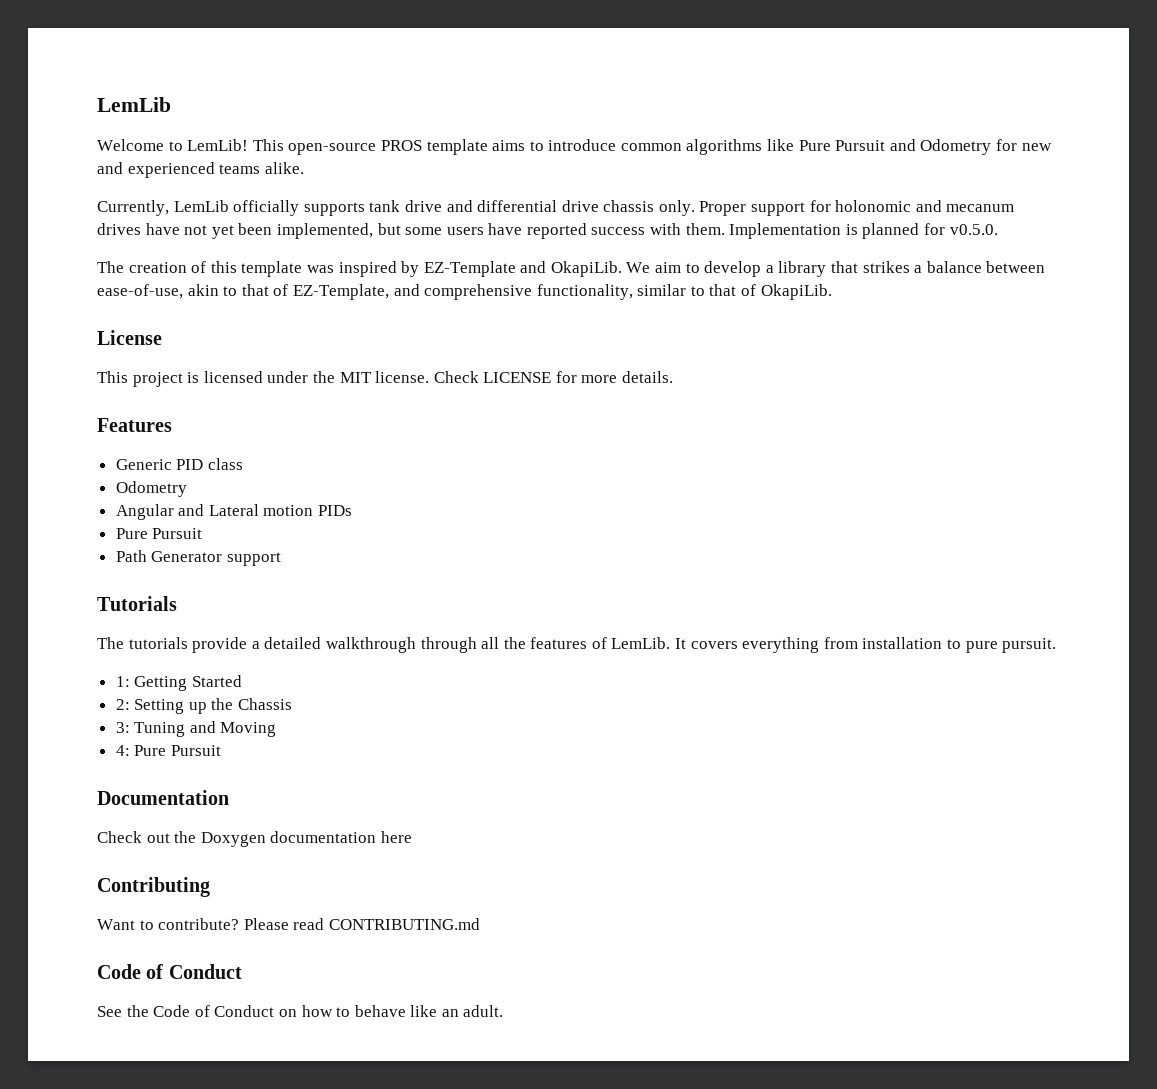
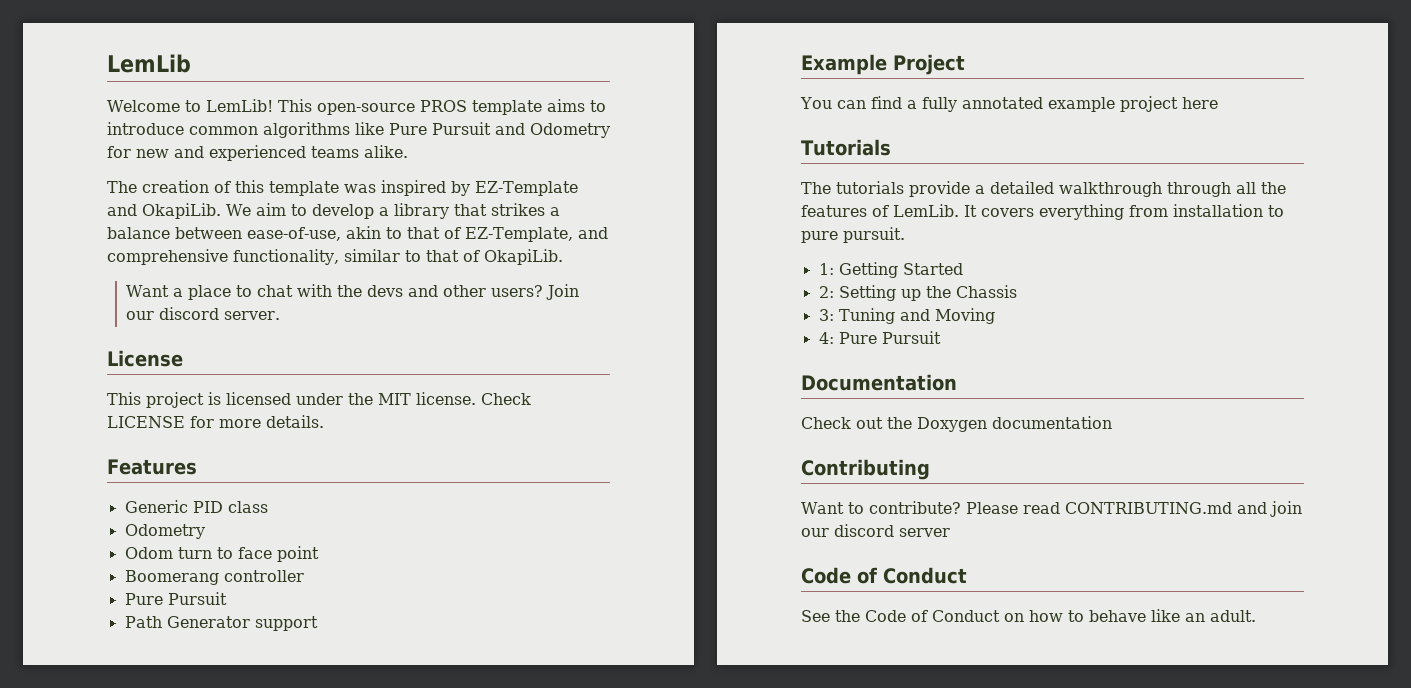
- Currently, LemLib officially supports tank drive and differential drive chassis only. Proper support for holonomic and mecanum drives have not yet been implemented, but some users have reported success with them. Implementation is planned for v0.5.0.
+ Want a place to chat with the devs and other users? Join our discord server.
- Angular and Lateral motion PIDs
+ Odom turn to face point
+ Boomerang controller
+ Example Project
+ You can find a fully annotated example project here
- Check out the Doxygen documentation here
+ Check out the Doxygen documentation
- Please read CONTRIBUTING.md
+ Please read CONTRIBUTING.md and join our discord server

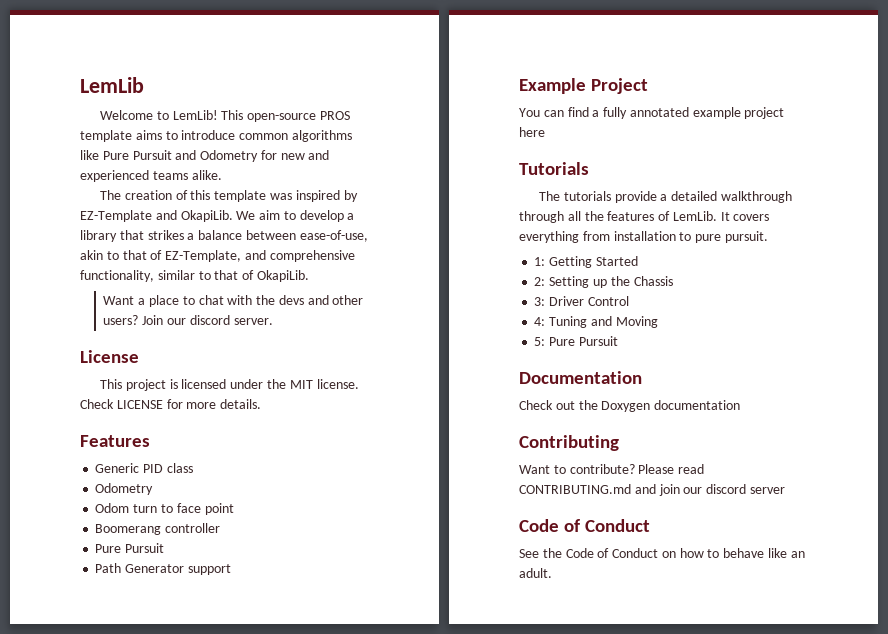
- 3: Tuning and Moving
+ 3: Driver Control
+ 4: Tuning and Moving
- 4: Pure Pursuit
+ 5: Pure Pursuit

